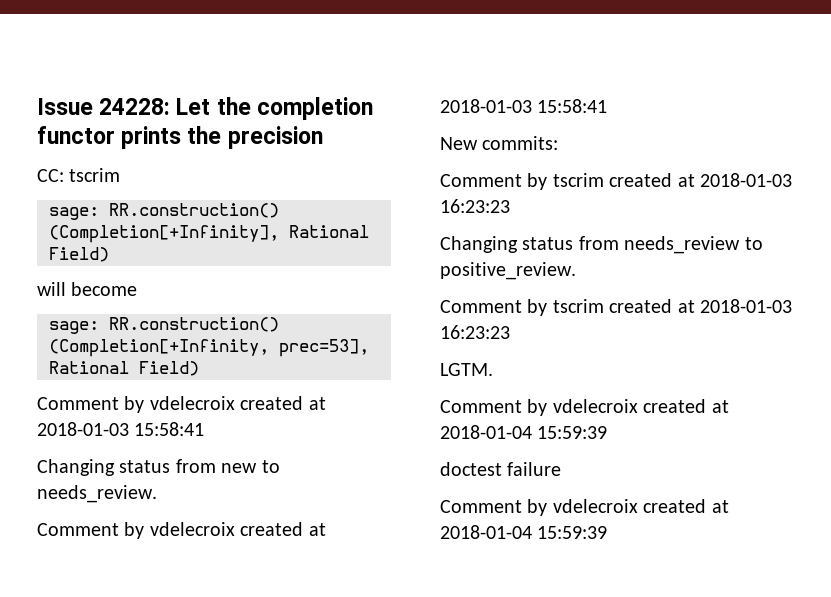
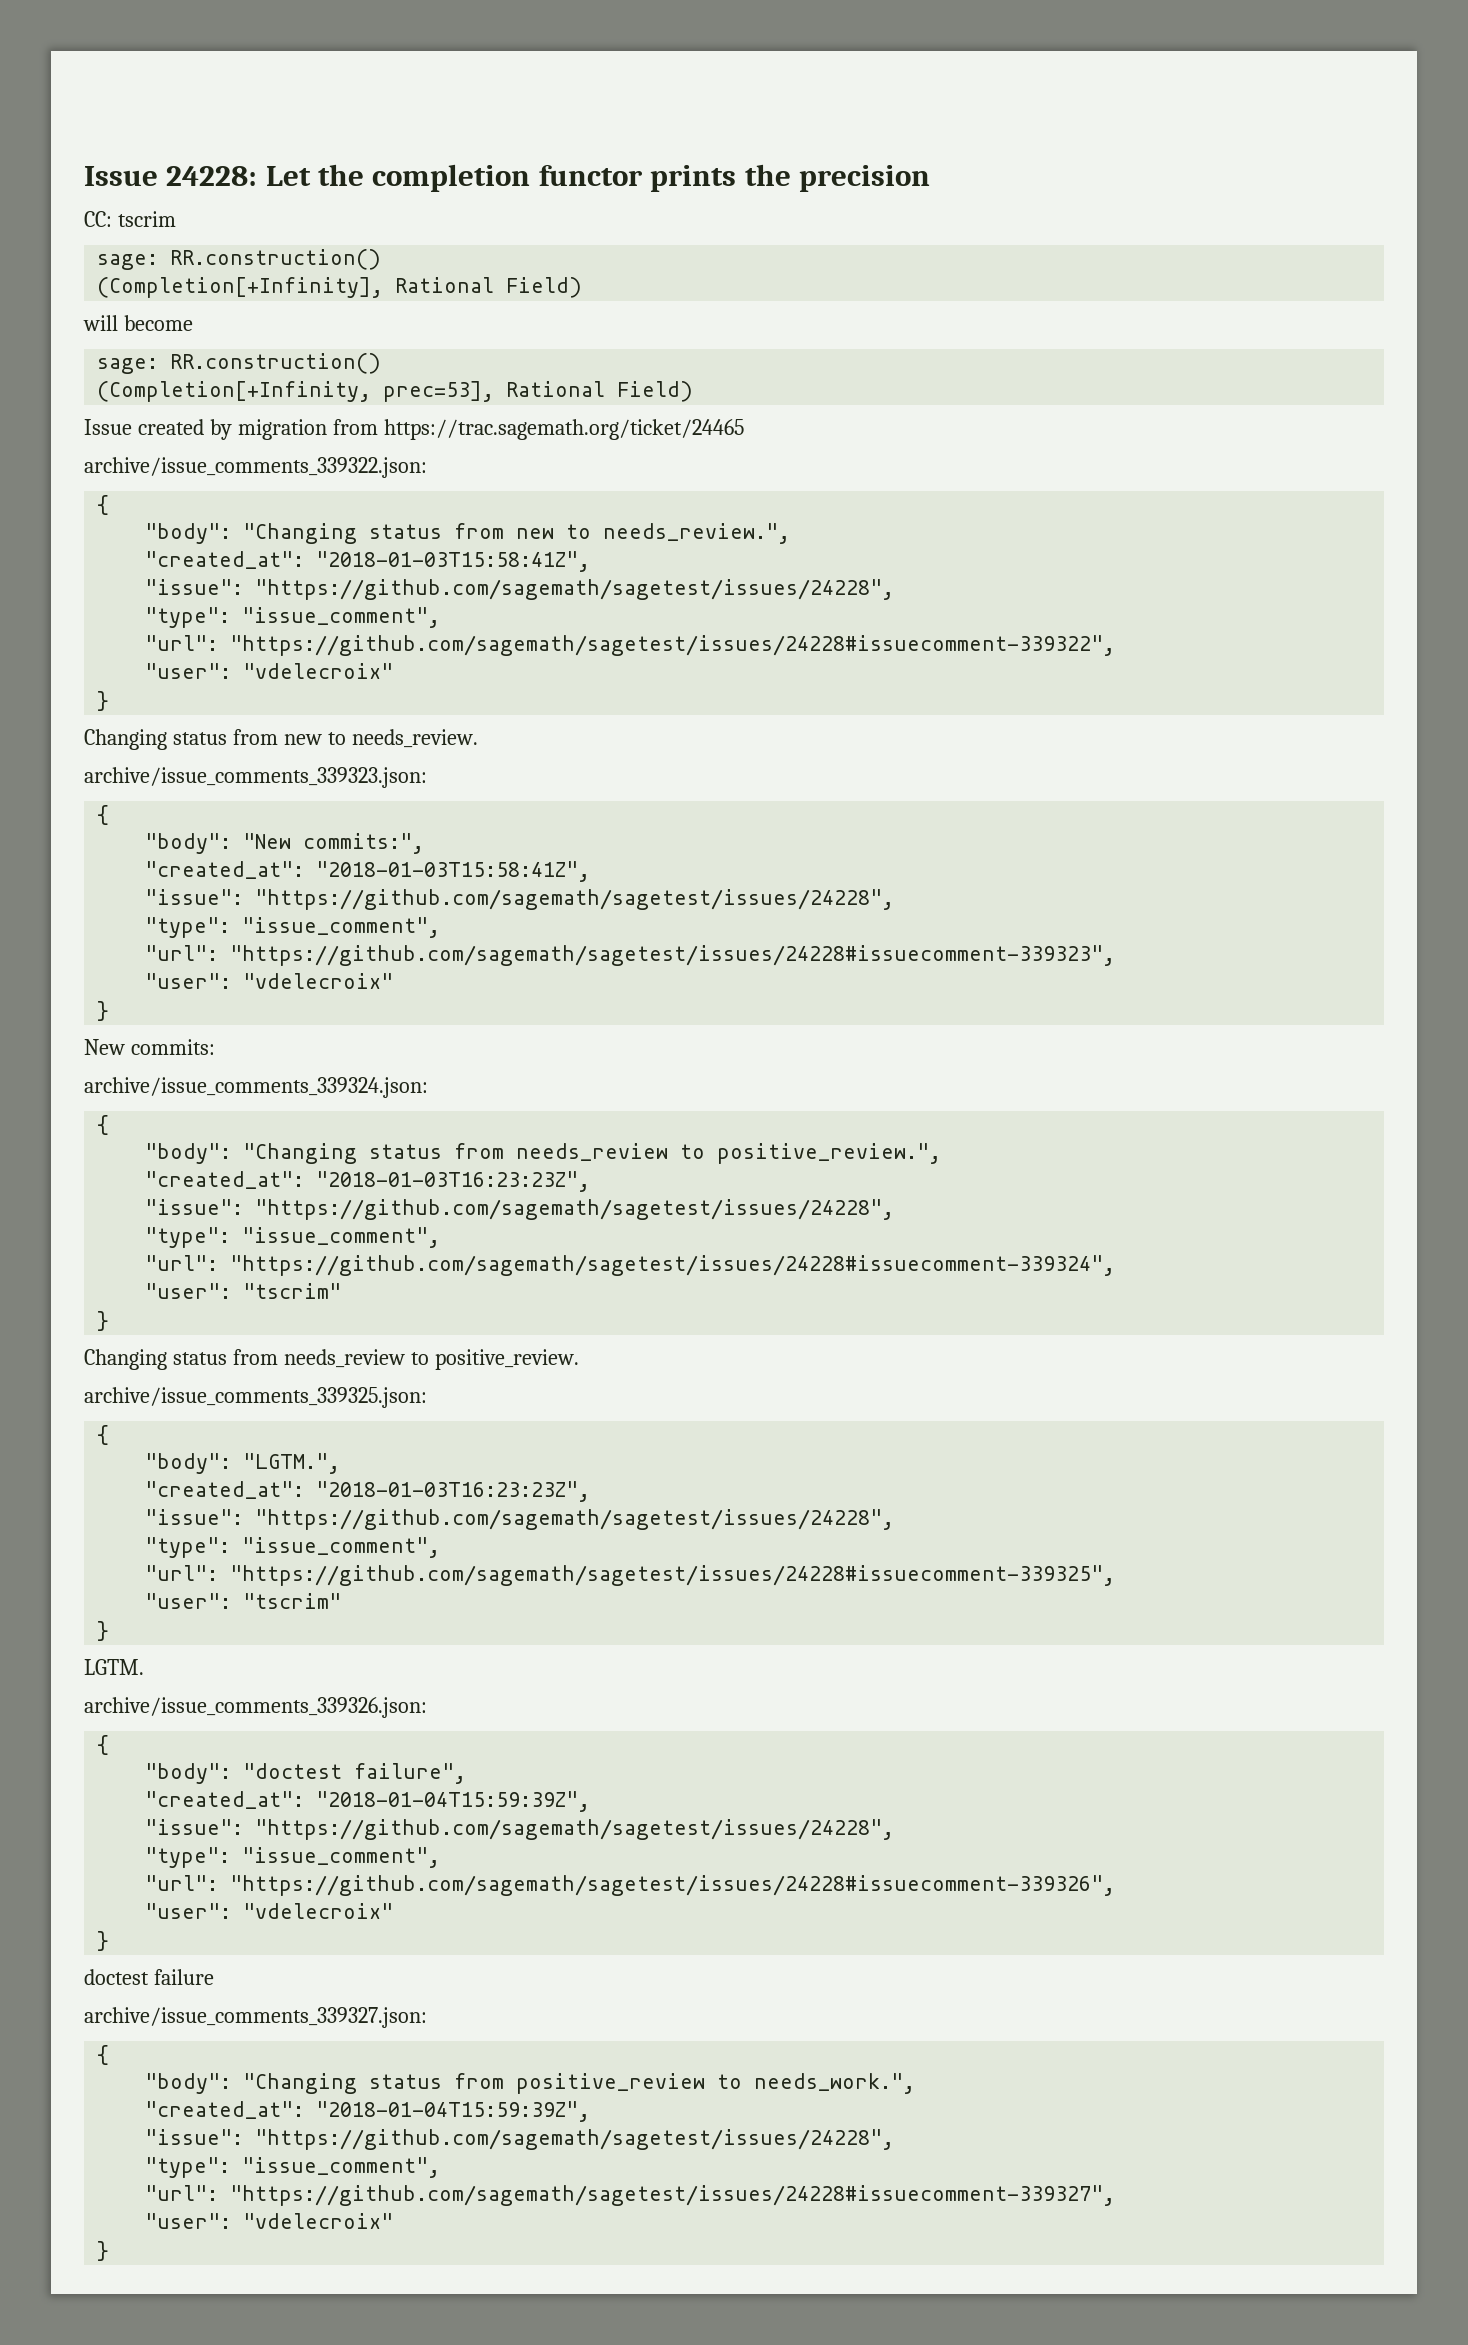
  (Completion[+Infinity, prec=53], Rational Field)
- Comment by vdelecroix created at 2018-01-03 15:58:41
+ Issue created by migration from https://trac.sagemath.org/ticket/24465
+ archive/issue_comments_339322.json:
+ {
+ "body": "Changing status from new to needs_review.",
+ "created_at": "2018-01-03T15:58:41Z",
+ "issue": "https://github.com/sagemath/sagetest/issues/24228",
+ "type": "issue_comment",
+ "url": "https://github.com/sagemath/sagetest/issues/24228#issuecomment-339322",
+ "user": "vdelecroix"
+ }
  Changing status from new to needs_review.
- Comment by vdelecroix created at 2018-01-03 15:58:41
+ archive/issue_comments_339323.json:
+ {
+ "body": "New commits:",
+ "created_at": "2018-01-03T15:58:41Z",
+ "issue": "https://github.com/sagemath/sagetest/issues/24228",
+ "type": "issue_comment",
+ "url": "https://github.com/sagemath/sagetest/issues/24228#issuecomment-339323",
+ "user": "vdelecroix"
+ }
  New commits:
- Comment by tscrim created at 2018-01-03 16:23:23
+ archive/issue_comments_339324.json:
+ {
+ "body": "Changing status from needs_review to positive_review.",
+ "created_at": "2018-01-03T16:23:23Z",
+ "issue": "https://github.com/sagemath/sagetest/issues/24228",
+ "type": "issue_comment",
+ "url": "https://github.com/sagemath/sagetest/issues/24228#issuecomment-339324",
+ "user": "tscrim"
+ }
  Changing status from needs_review to positive_review.
- Comment by tscrim created at 2018-01-03 16:23:23
+ archive/issue_comments_339325.json:
+ {
+ "body": "LGTM.",
+ "created_at": "2018-01-03T16:23:23Z",
+ "issue": "https://github.com/sagemath/sagetest/issues/24228",
+ "type": "issue_comment",
+ "url": "https://github.com/sagemath/sagetest/issues/24228#issuecomment-339325",
+ "user": "tscrim"
+ }
  LGTM.
- Comment by vdelecroix created at 2018-01-04 15:59:39
+ archive/issue_comments_339326.json:
+ {
+ "body": "doctest failure",
+ "created_at": "2018-01-04T15:59:39Z",
+ "issue": "https://github.com/sagemath/sagetest/issues/24228",
+ "type": "issue_comment",
+ "url": "https://github.com/sagemath/sagetest/issues/24228#issuecomment-339326",
+ "user": "vdelecroix"
+ }
  doctest failure
- Comment by vdelecroix created at 2018-01-04 15:59:39
+ archive/issue_comments_339327.json:
+ {
+ "body": "Changing status from positive_review to needs_work.",
+ "created_at": "2018-01-04T15:59:39Z",
+ "issue": "https://github.com/sagemath/sagetest/issues/24228",
+ "type": "issue_comment",
+ "url": "https://github.com/sagemath/sagetest/issues/24228#issuecomment-339327",
+ "user": "vdelecroix"
+ }

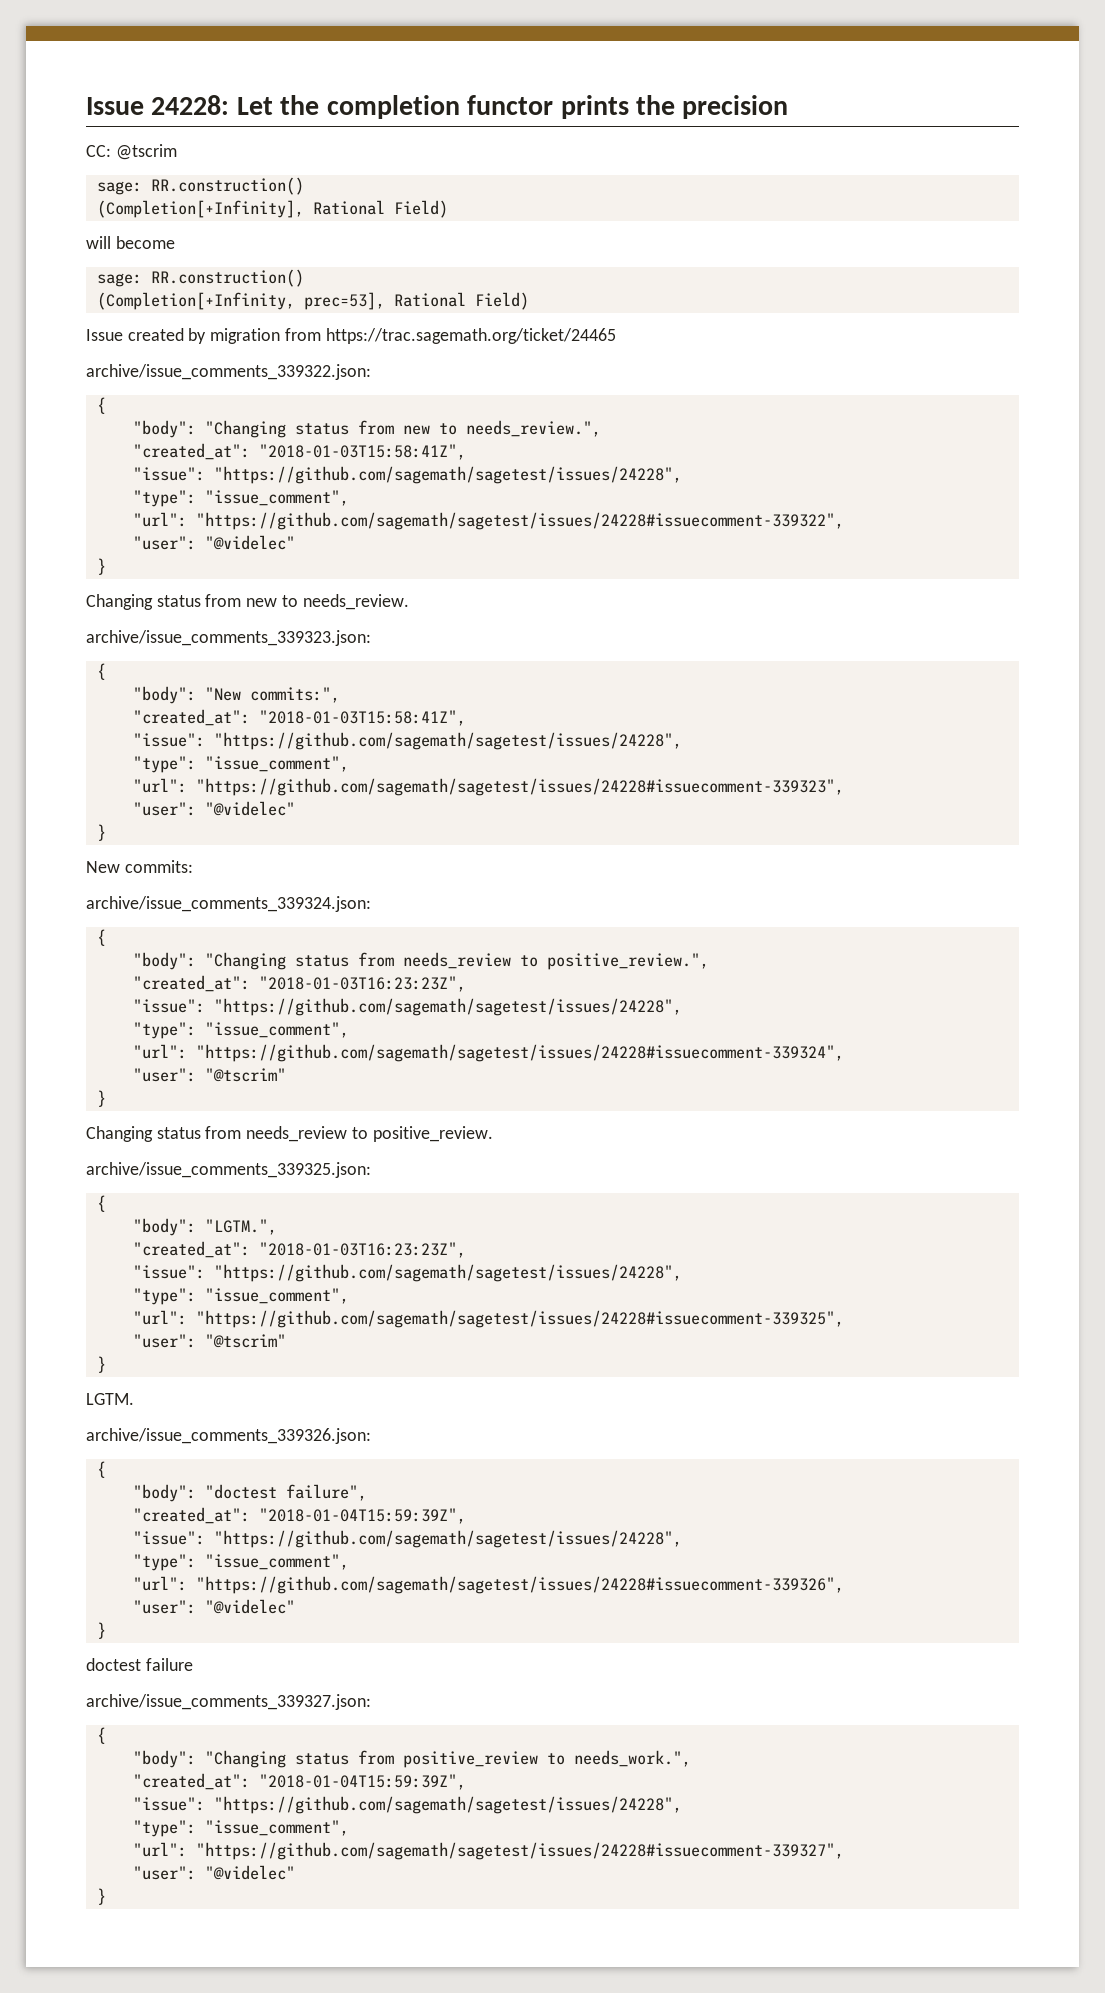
- CC: tscrim
+ CC: @tscrim
  "url": "https://github.com/sagemath/sagetest/issues/24228#issuecomment-339322",
- "user": "vdelecroix"
+ "user": "@videlec"
  "url": "https://github.com/sagemath/sagetest/issues/24228#issuecomment-339323",
- "user": "vdelecroix"
+ "user": "@videlec"
  "url": "https://github.com/sagemath/sagetest/issues/24228#issuecomment-339324",
- "user": "tscrim"
+ "user": "@tscrim"
  "url": "https://github.com/sagemath/sagetest/issues/24228#issuecomment-339325",
- "user": "tscrim"
+ "user": "@tscrim"
  "url": "https://github.com/sagemath/sagetest/issues/24228#issuecomment-339326",
- "user": "vdelecroix"
+ "user": "@videlec"
  "url": "https://github.com/sagemath/sagetest/issues/24228#issuecomment-339327",
- "user": "vdelecroix"
+ "user": "@videlec"

